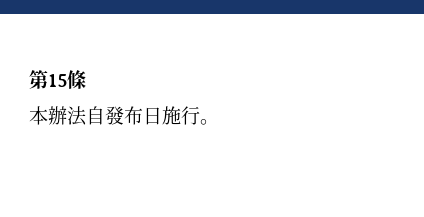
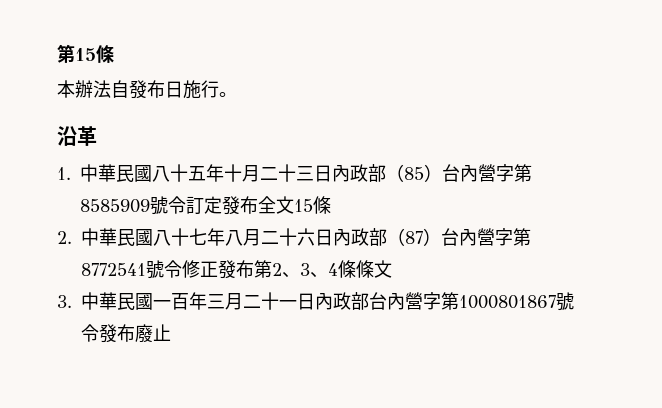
+ 沿革
+ 1.中華民國八十五年十月二十三日內政部（85）台內營字第8585909號令訂定發布全文15條
+ 2.中華民國八十七年八月二十六日內政部（87）台內營字第8772541號令修正發布第2、3、4條條文
+ 3.中華民國一百年三月二十一日內政部台內營字第1000801867號令發布廢止

